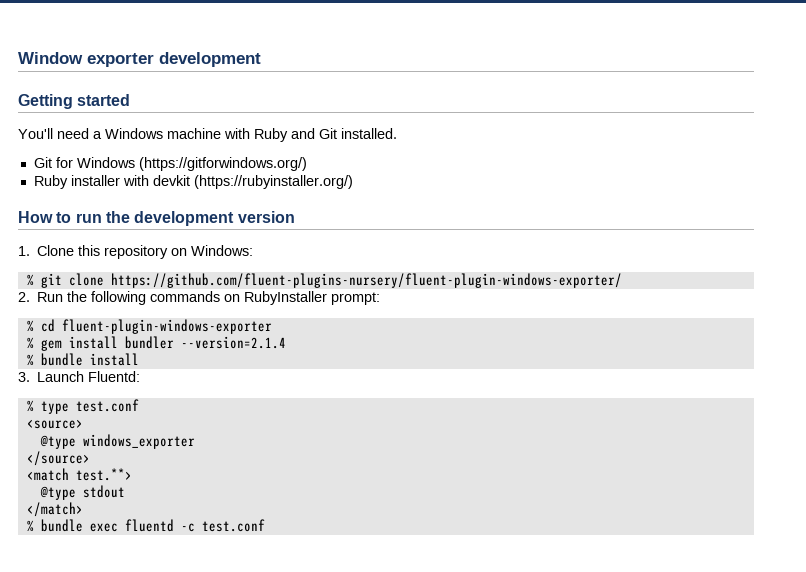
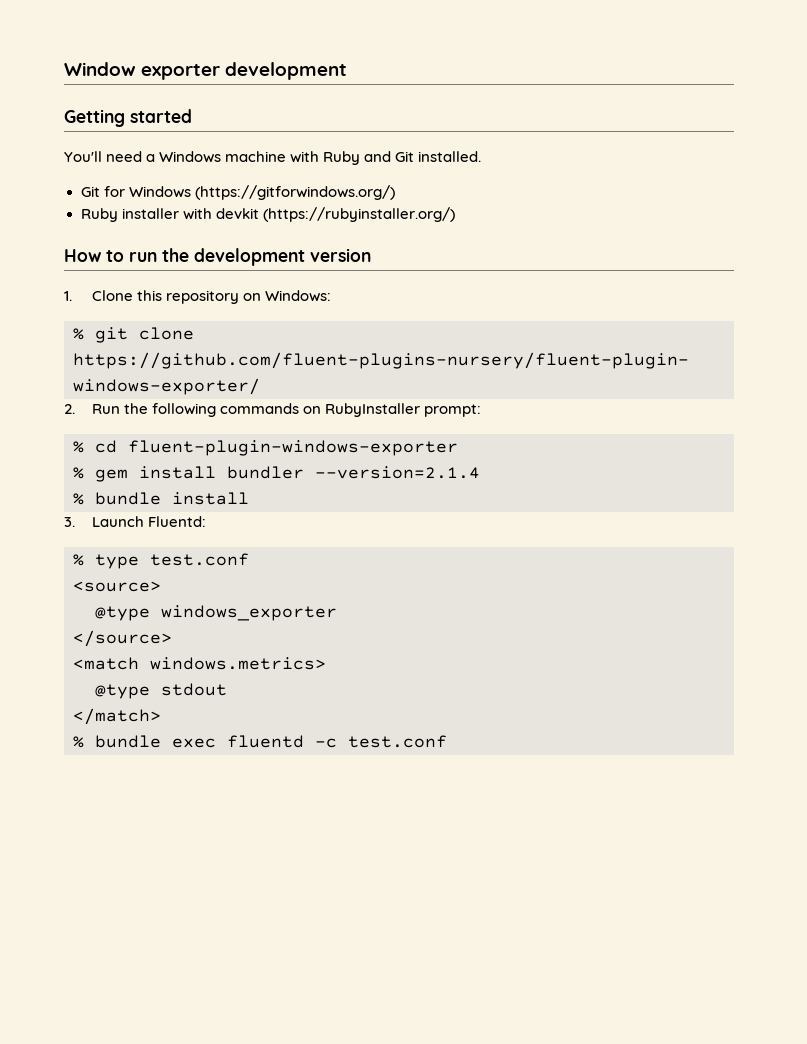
- <match test.**>
+ <match windows.metrics>

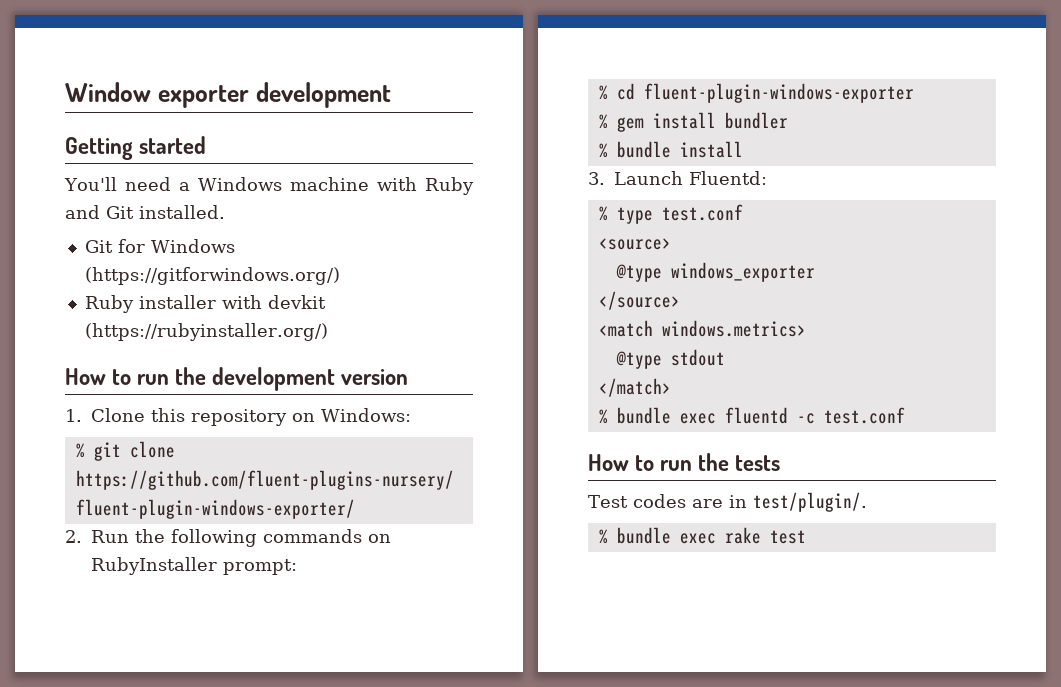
- % gem install bundler --version=2.1.4
+ % gem install bundler
+ How to run the tests
+ Test codes are in test/plugin/.
+ % bundle exec rake test

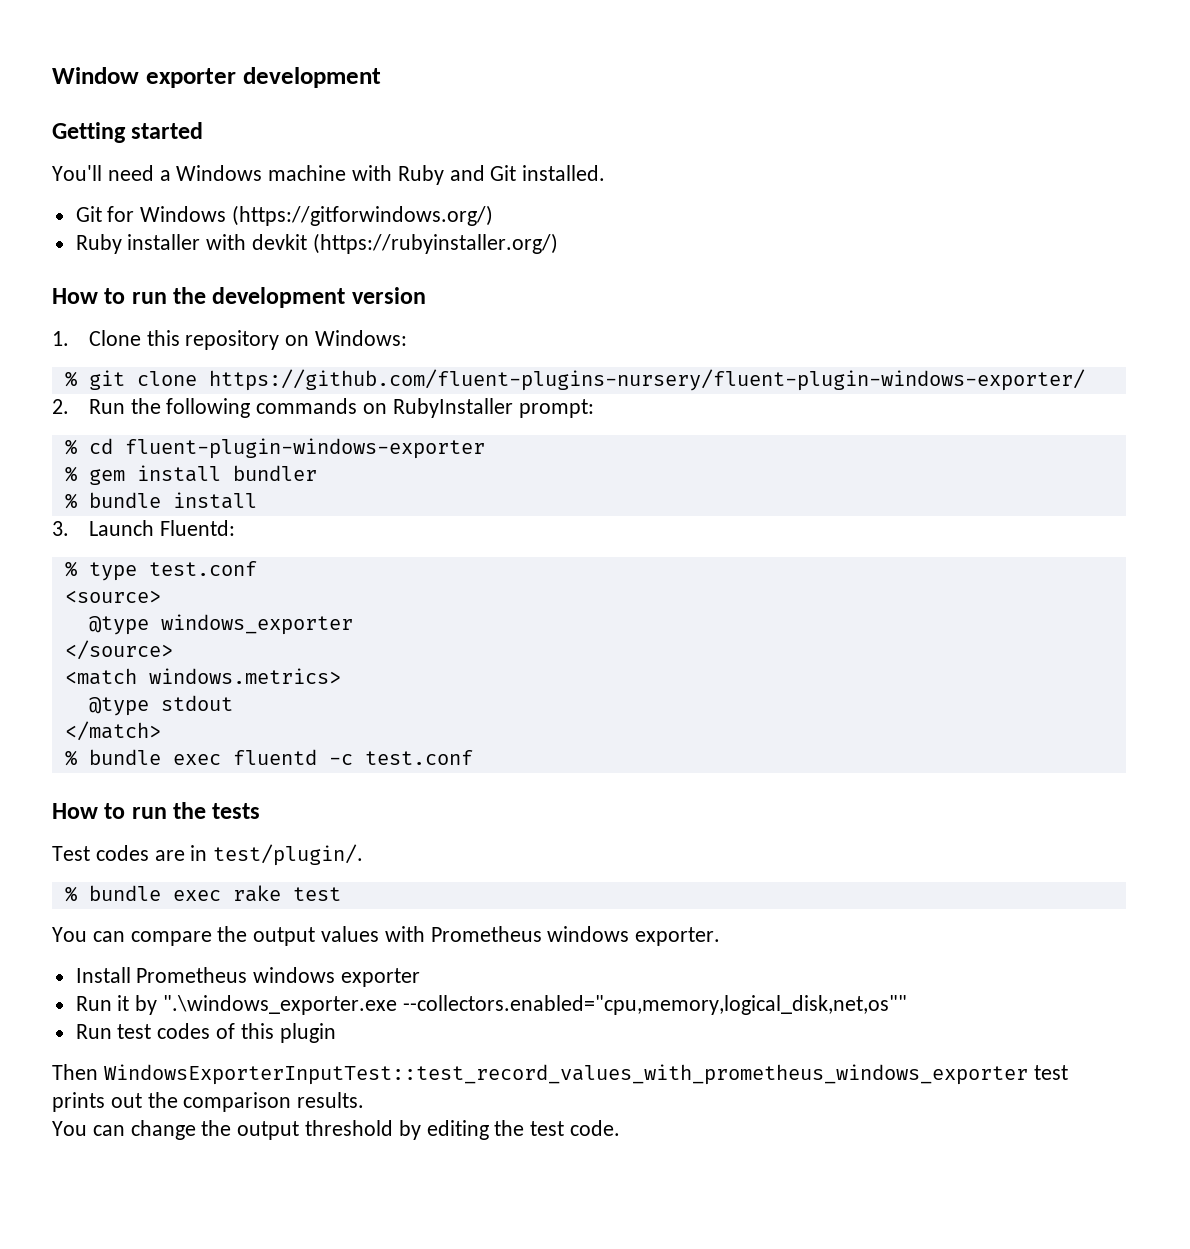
+ You can compare the output values with Prometheus windows exporter.
+ Install Prometheus windows exporter
+ Run it by ".\windows_exporter.exe --collectors.enabled="cpu,memory,logical_disk,net,os""
+ Run test codes of this plugin
+ Then WindowsExporterInputTest::test_record_values_with_prometheus_windows_exporter test prints out the comparison results.
+ You can change the output threshold by editing the test code.

